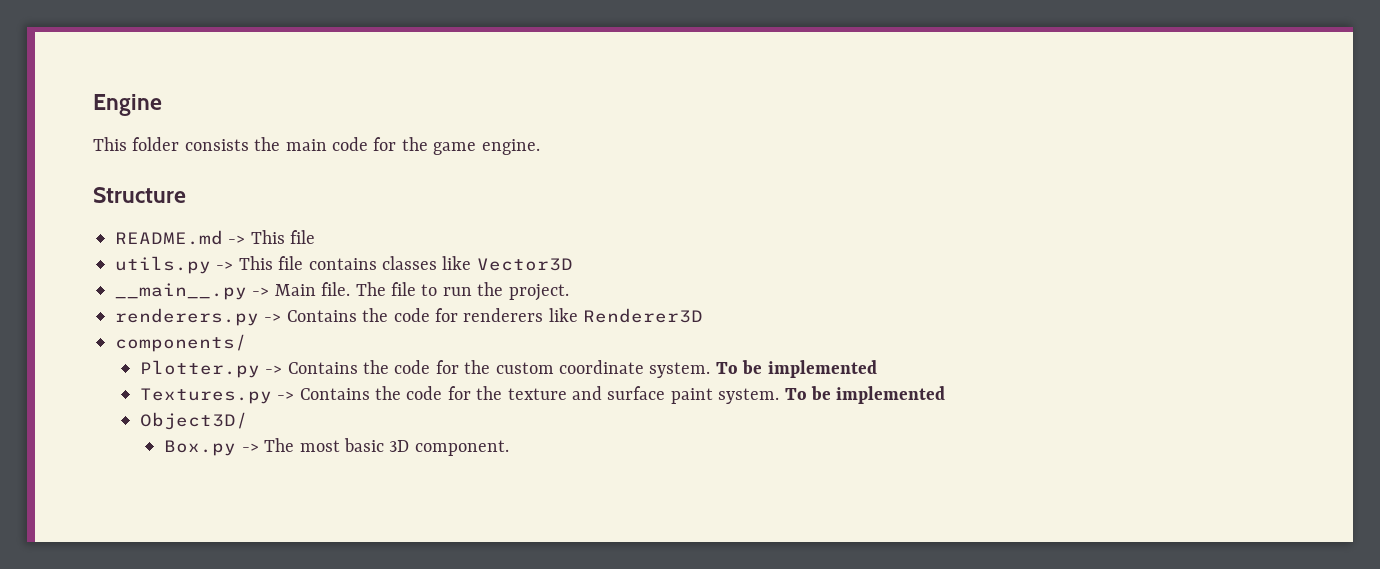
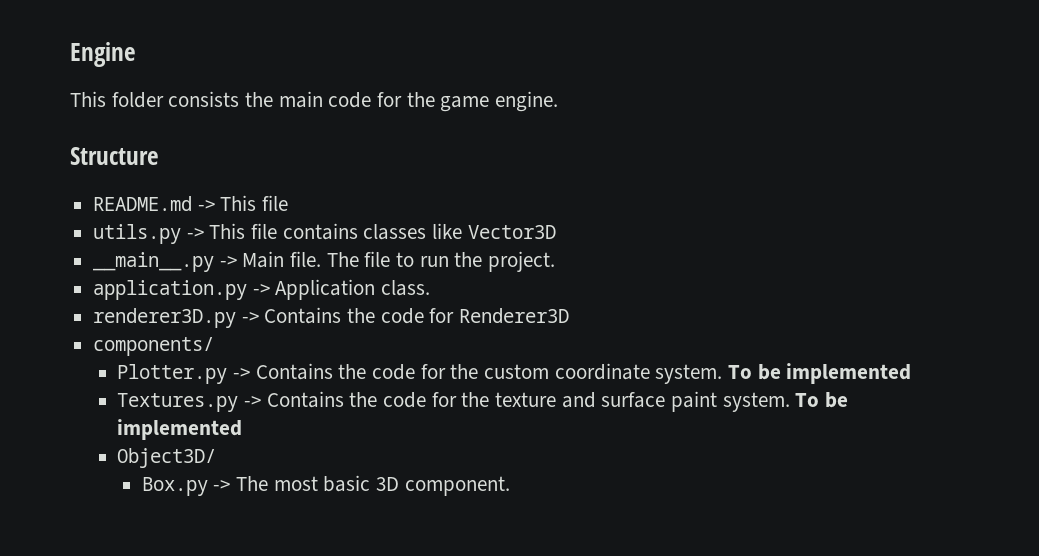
- renderers.py -> Contains the code for renderers like Renderer3D
+ application.py -> Application class.
+ renderer3D.py -> Contains the code for Renderer3D

